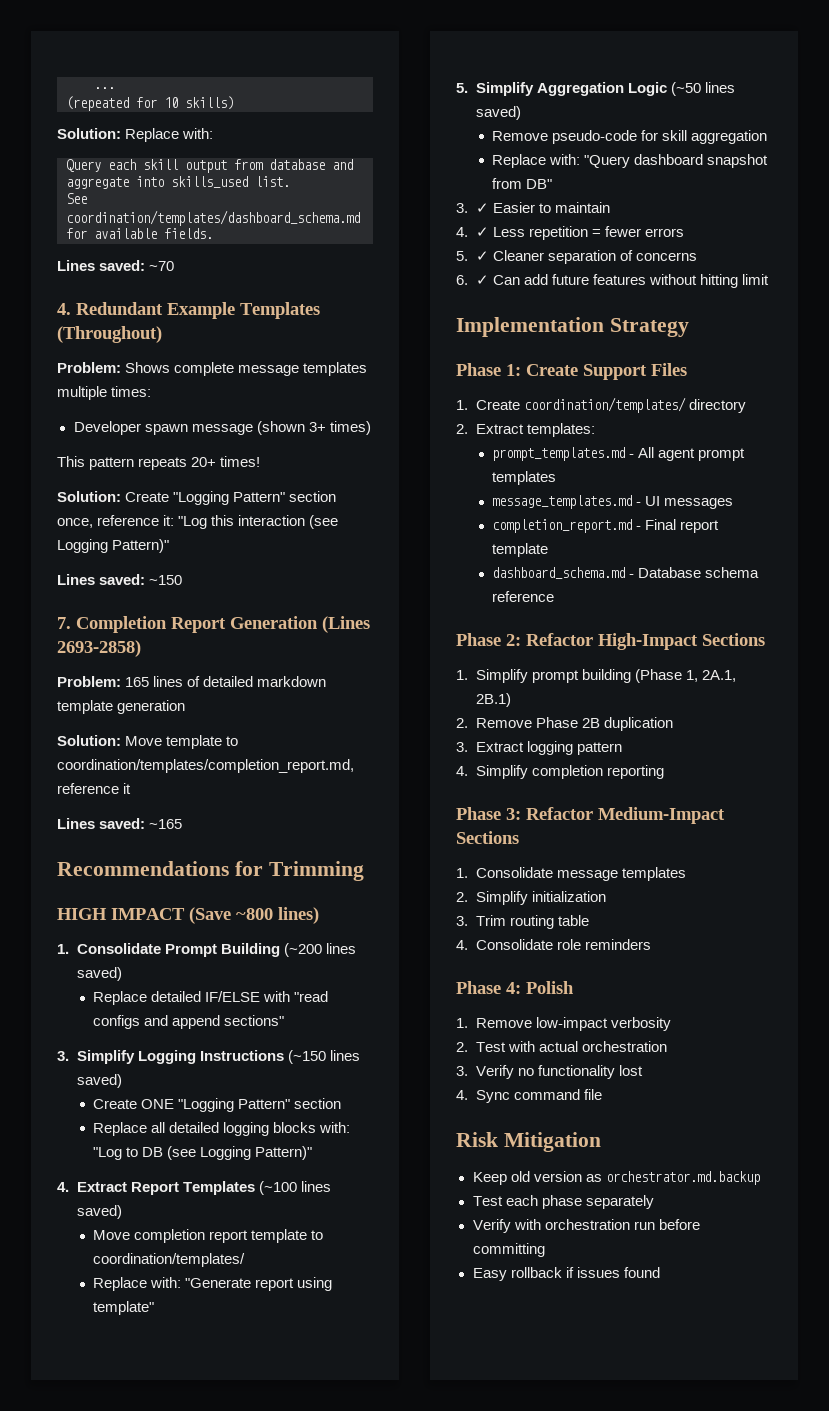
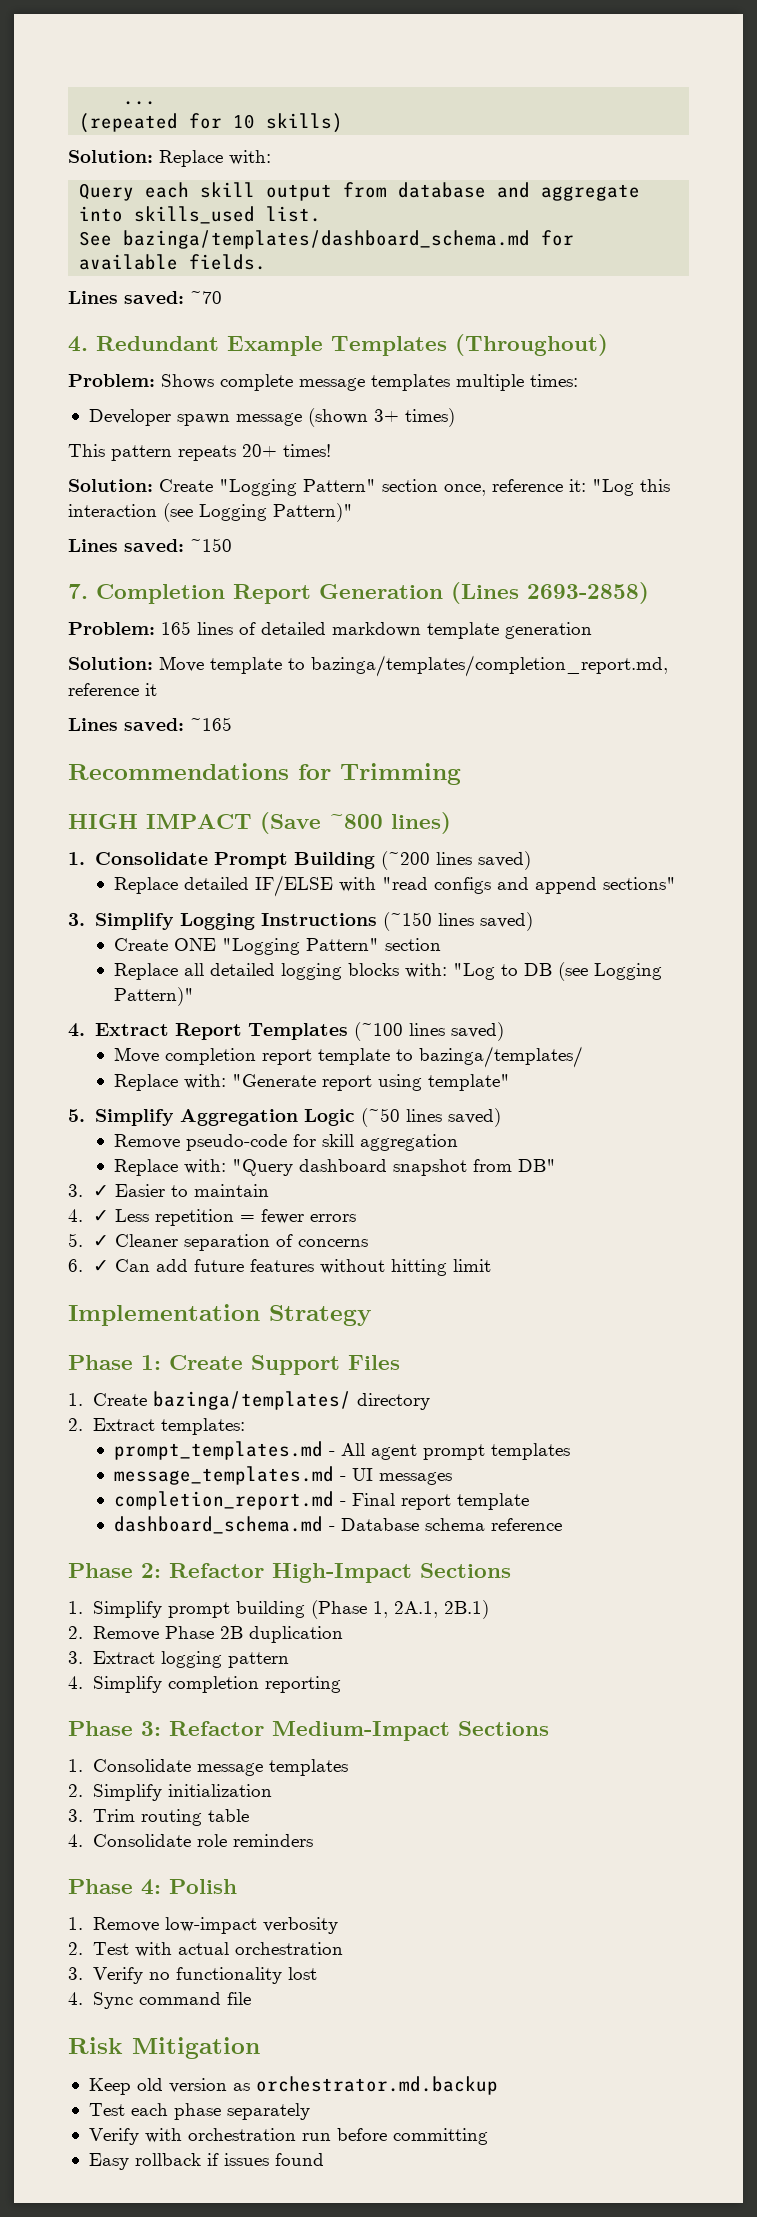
- See coordination/templates/dashboard_schema.md for available fields.
+ See bazinga/templates/dashboard_schema.md for available fields.
- Solution: Move template to coordination/templates/completion_report.md, reference it
+ Solution: Move template to bazinga/templates/completion_report.md, reference it
- Move completion report template to coordination/templates/
+ Move completion report template to bazinga/templates/
- 1. Create coordination/templates/ directory
+ 1. Create bazinga/templates/ directory

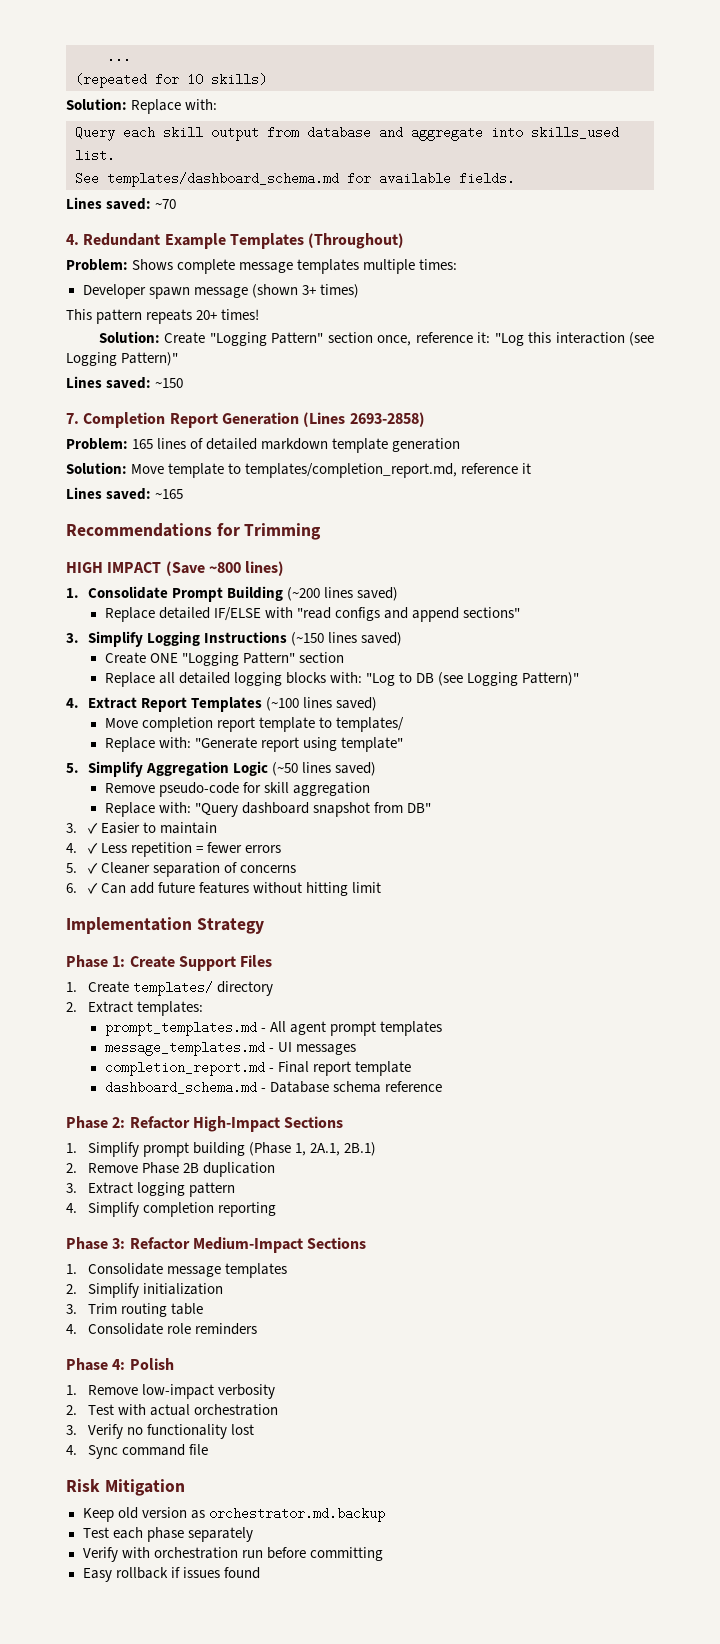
- See bazinga/templates/dashboard_schema.md for available fields.
+ See templates/dashboard_schema.md for available fields.
- Solution: Move template to bazinga/templates/completion_report.md, reference it
+ Solution: Move template to templates/completion_report.md, reference it
- Move completion report template to bazinga/templates/
+ Move completion report template to templates/
- 1. Create bazinga/templates/ directory
+ 1. Create templates/ directory

